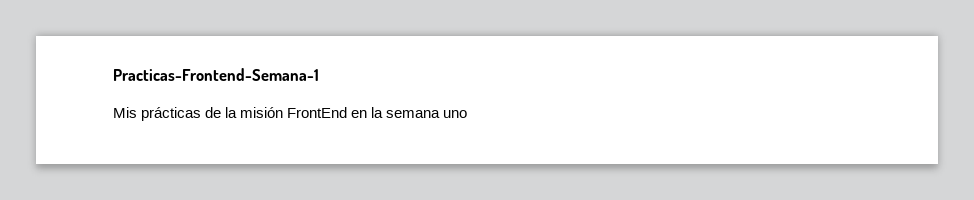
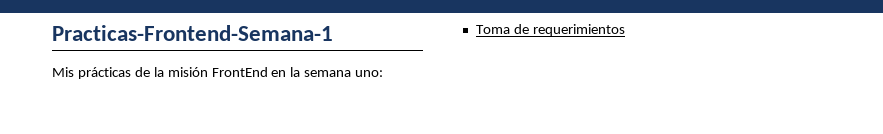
- Mis prácticas de la misión FrontEnd en la semana uno
+ Mis prácticas de la misión FrontEnd en la semana uno:
+ Toma de requerimientos

